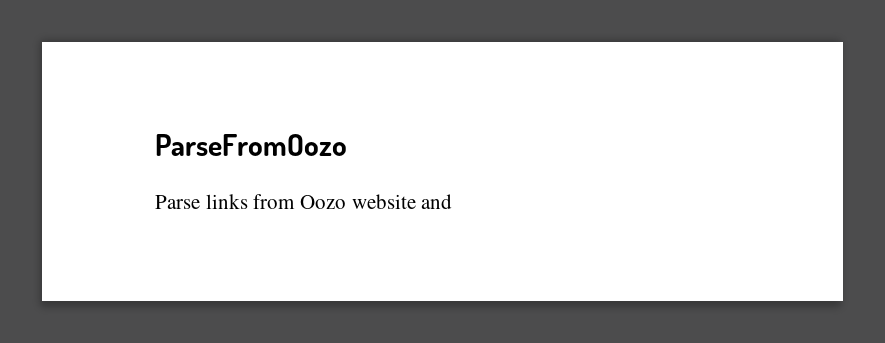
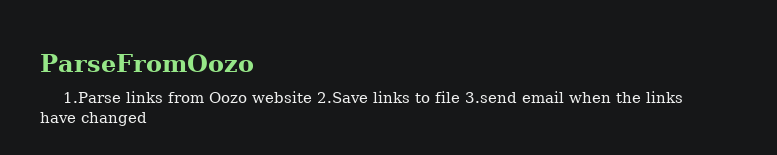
- Parse links from Oozo website and
+ 1.Parse links from Oozo website 2.Save links to file 3.send email when the links have changed

